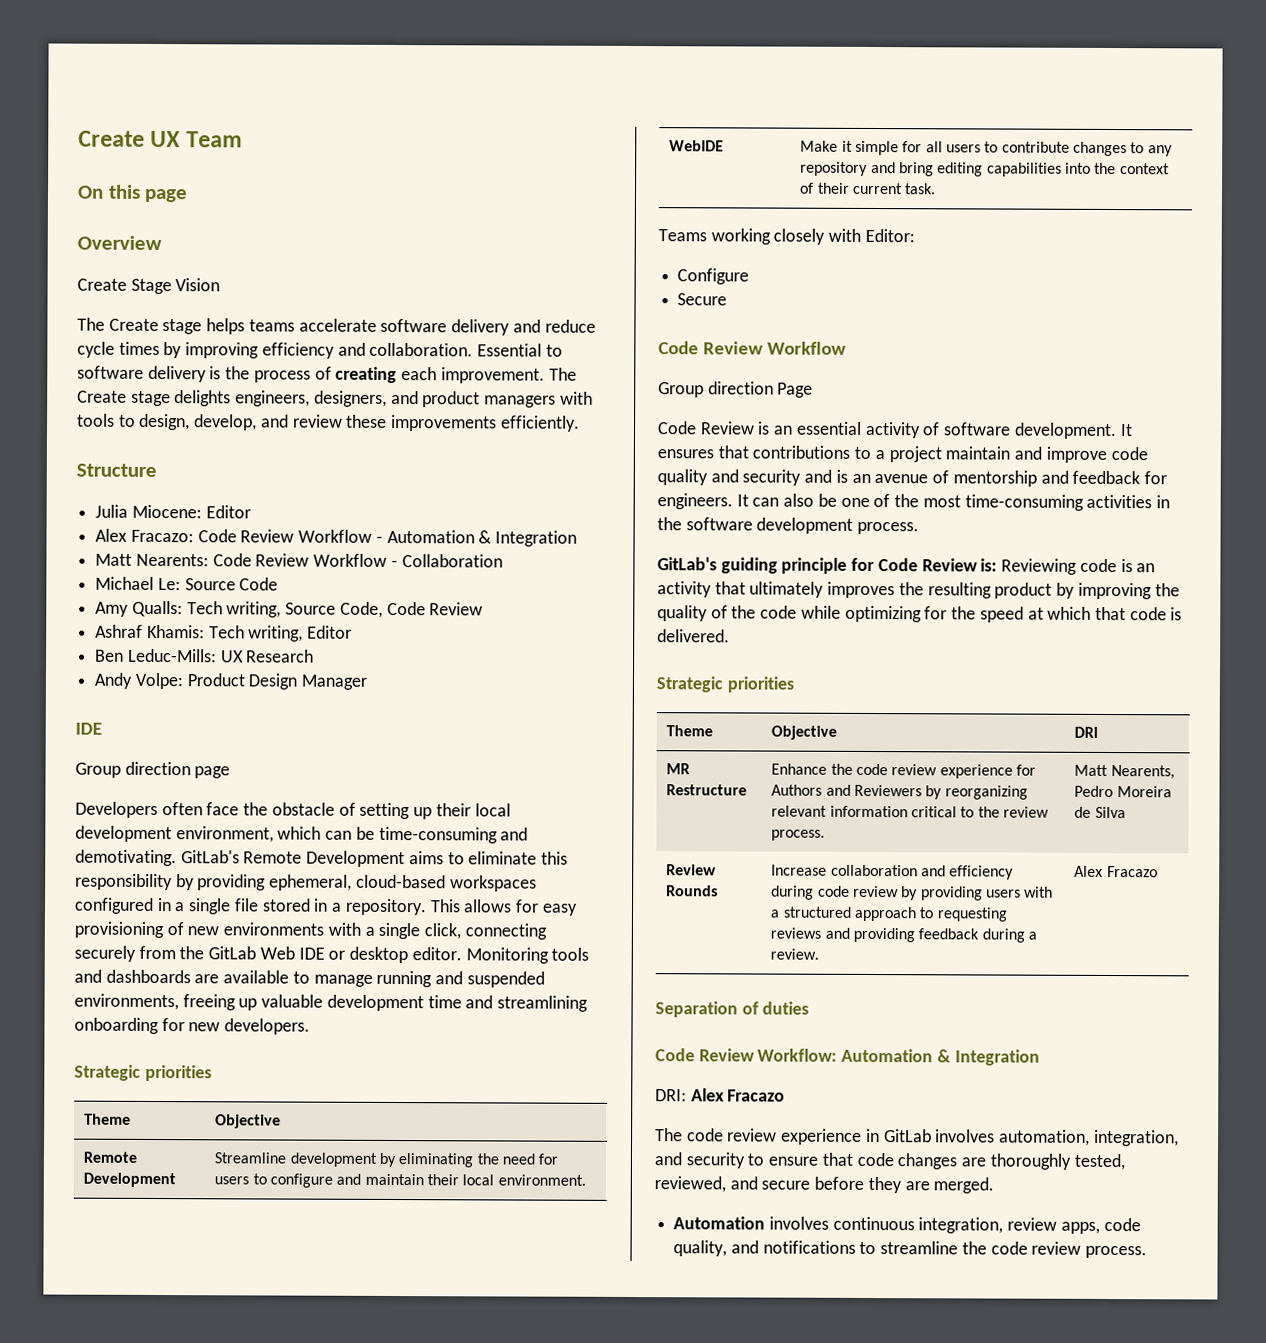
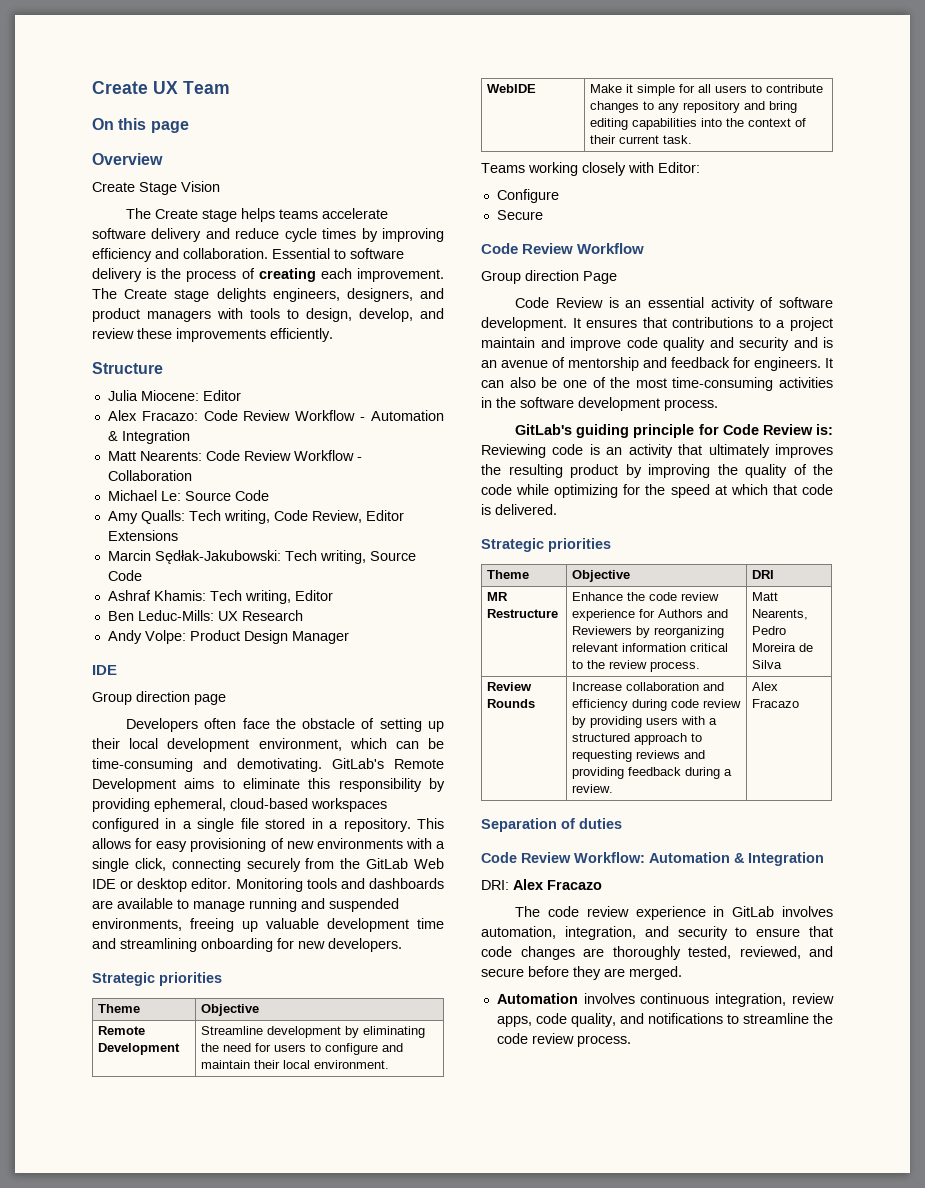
- Amy Qualls: Tech writing, Source Code, Code Review
+ Amy Qualls: Tech writing, Code Review, Editor Extensions
+ Marcin Sędłak-Jakubowski: Tech writing, Source Code

